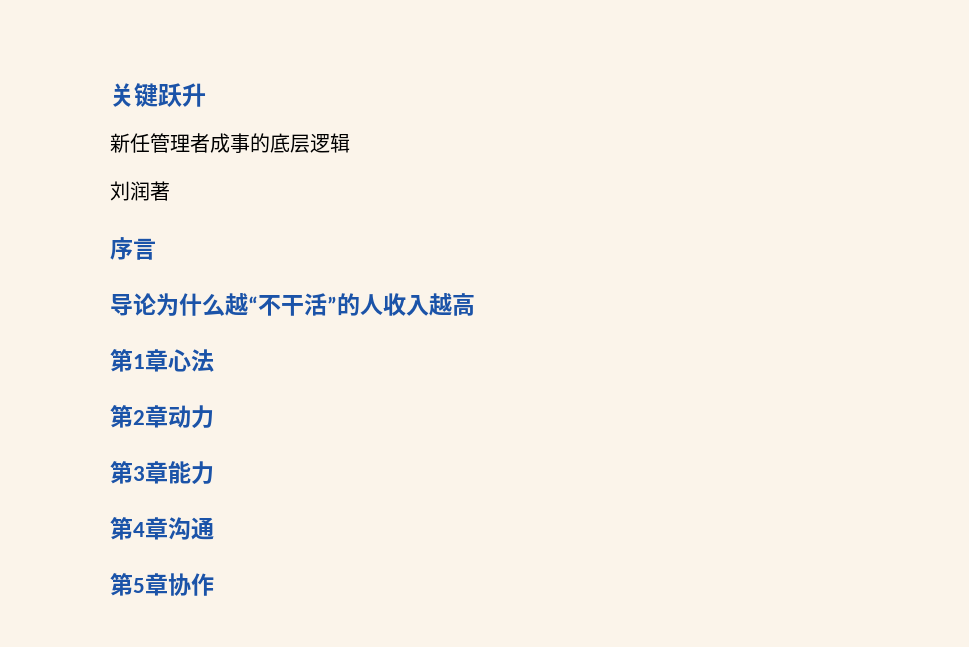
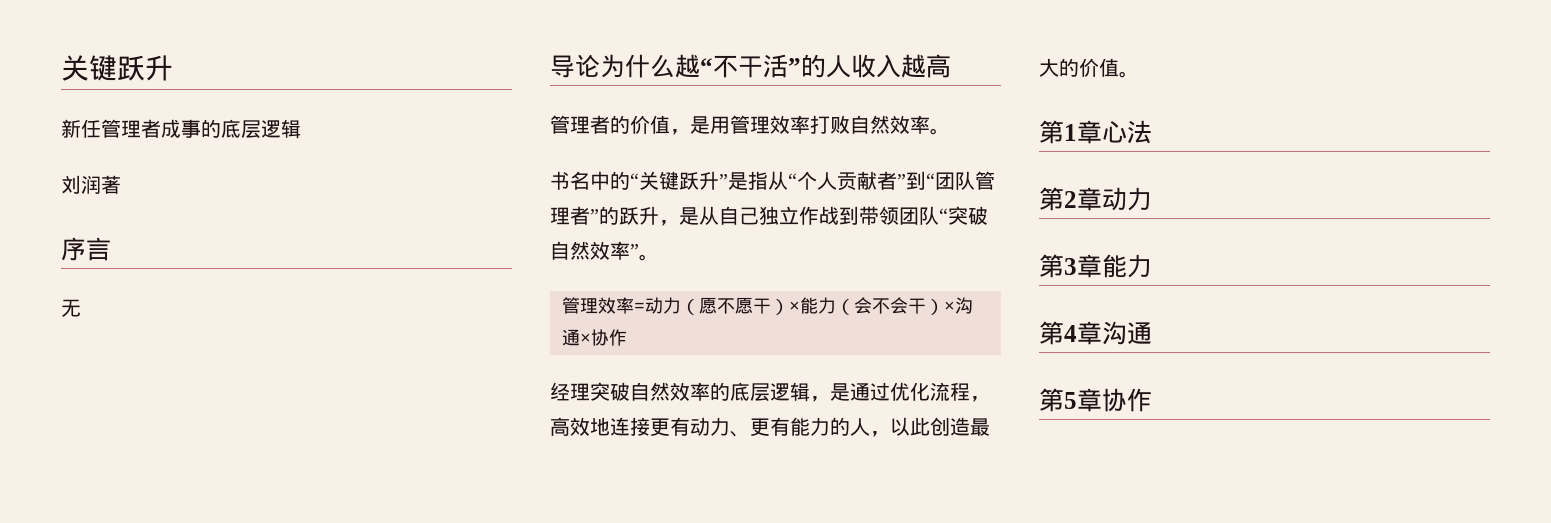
+ 无
+ 管理者的价值，是用管理效率打败自然效率。
+ 书名中的“关键跃升”是指从“个人贡献者”到“团队管理者”的跃升，是从自己独立作战到带领团队“突破自然效率”。
+ 管理效率=动力（愿不愿干）×能力（会不会干）×沟通×协作
+ 经理突破自然效率的底层逻辑，是通过优化流程，高效地连接更有动力、更有能力的人，以此创造最大的价值。

